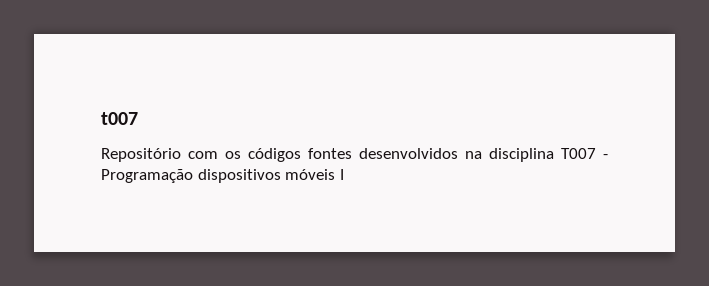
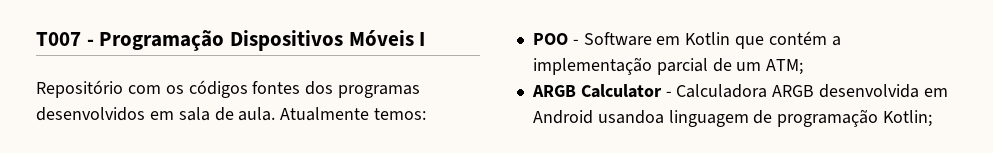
- t007
+ T007 - Programação Dispositivos Móveis I
- Repositório com os códigos fontes desenvolvidos na disciplina T007 - Programação dispositivos móveis I
+ Repositório com os códigos fontes dos programas desenvolvidos em sala de aula. Atualmente temos:
+ POO - Software em Kotlin que contém a implementação parcial de um ATM;
+ ARGB Calculator - Calculadora ARGB desenvolvida em Android usandoa linguagem de programação Kotlin;

